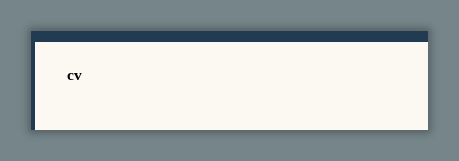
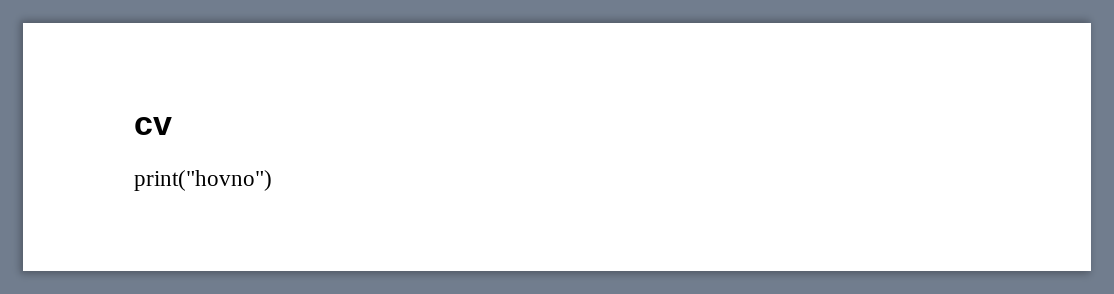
+ print("hovno")

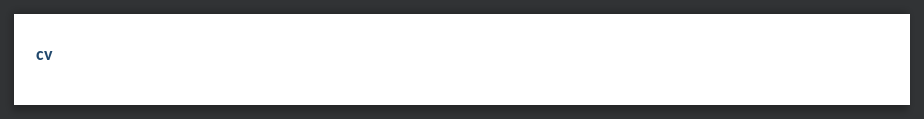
- print("hovno")

